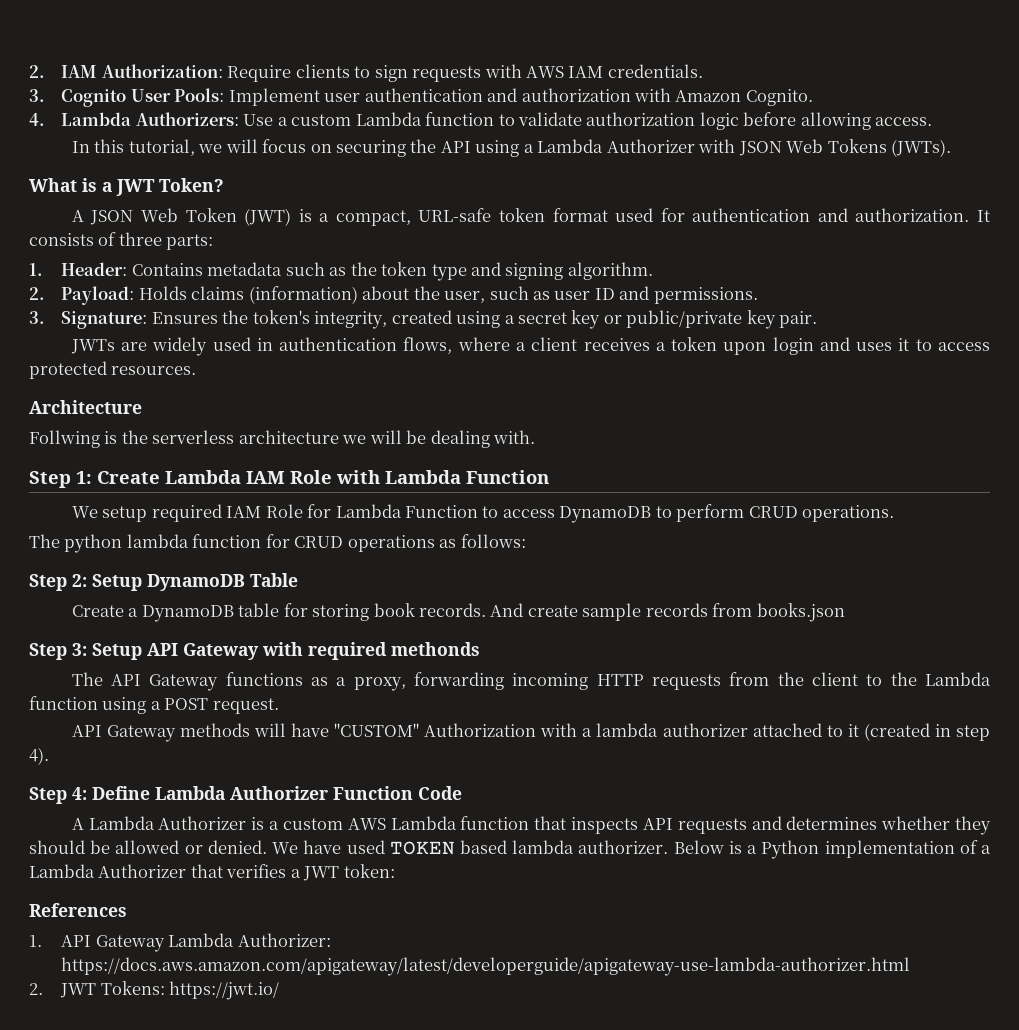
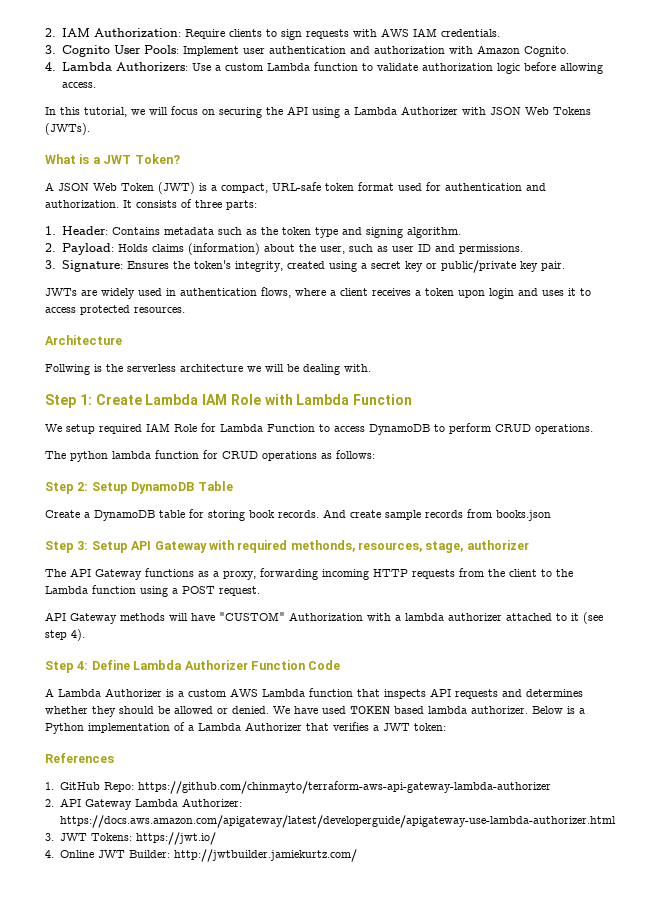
- Step 3: Setup API Gateway with required methonds
+ Step 3: Setup API Gateway with required methonds, resources, stage, authorizer
- API Gateway methods will have "CUSTOM" Authorization with a lambda authorizer attached to it (created in step 4).
+ API Gateway methods will have "CUSTOM" Authorization with a lambda authorizer attached to it (see step 4).
- 1. API Gateway Lambda Authorizer: https://docs.aws.amazon.com/apigateway/latest/developerguide/apigateway-use-lambda-authorizer.html
+ 1. GitHub Repo: https://github.com/chinmayto/terraform-aws-api-gateway-lambda-authorizer
+ 2. API Gateway Lambda Authorizer: https://docs.aws.amazon.com/apigateway/latest/developerguide/apigateway-use-lambda-authorizer.html
- 2. JWT Tokens: https://jwt.io/
+ 3. JWT Tokens: https://jwt.io/
+ 4. Online JWT Builder: http://jwtbuilder.jamiekurtz.com/

